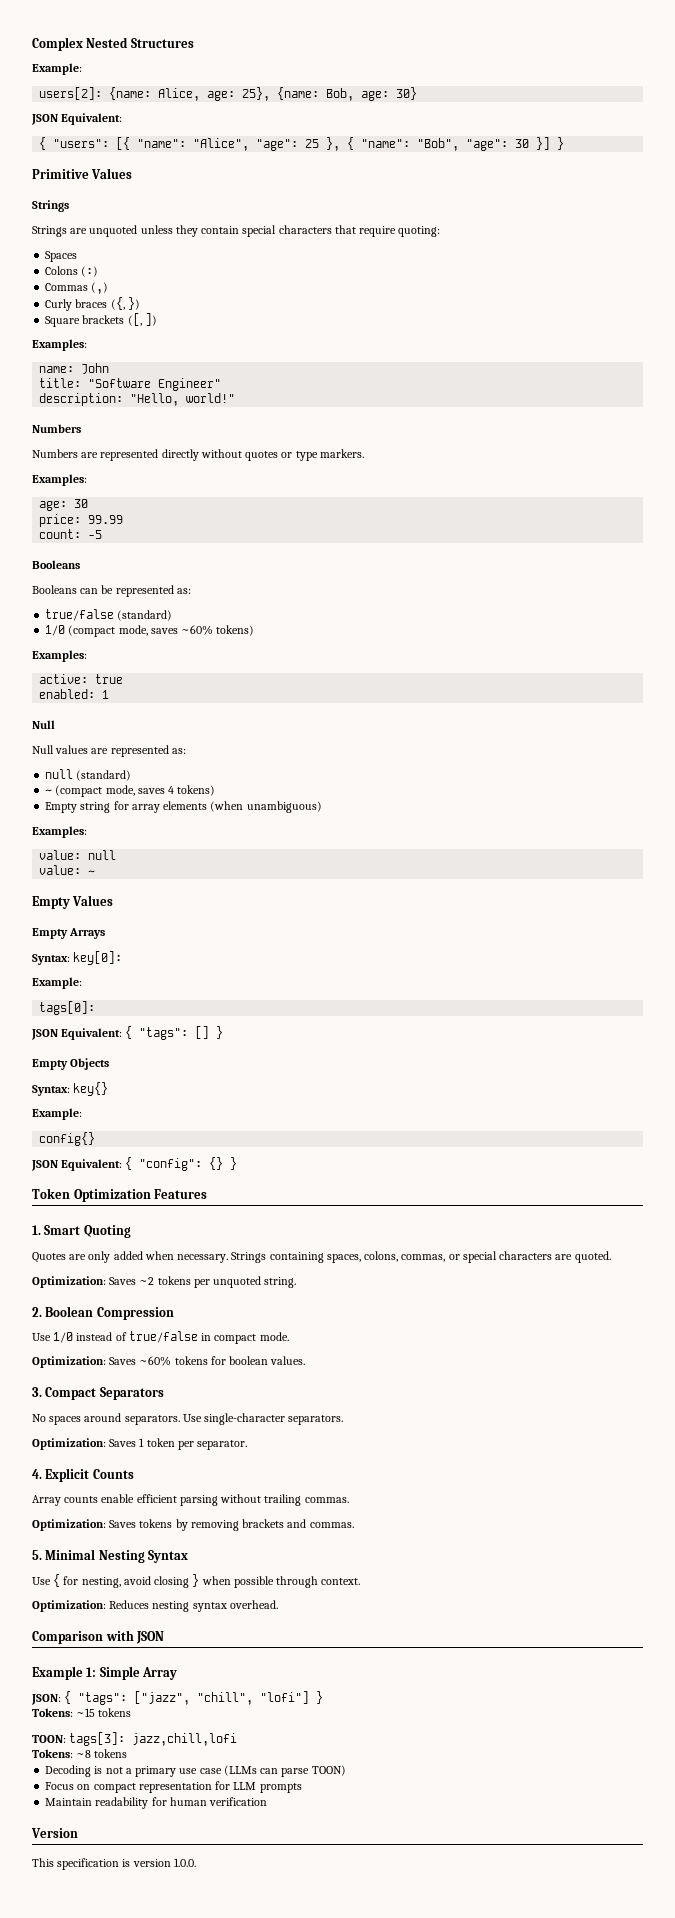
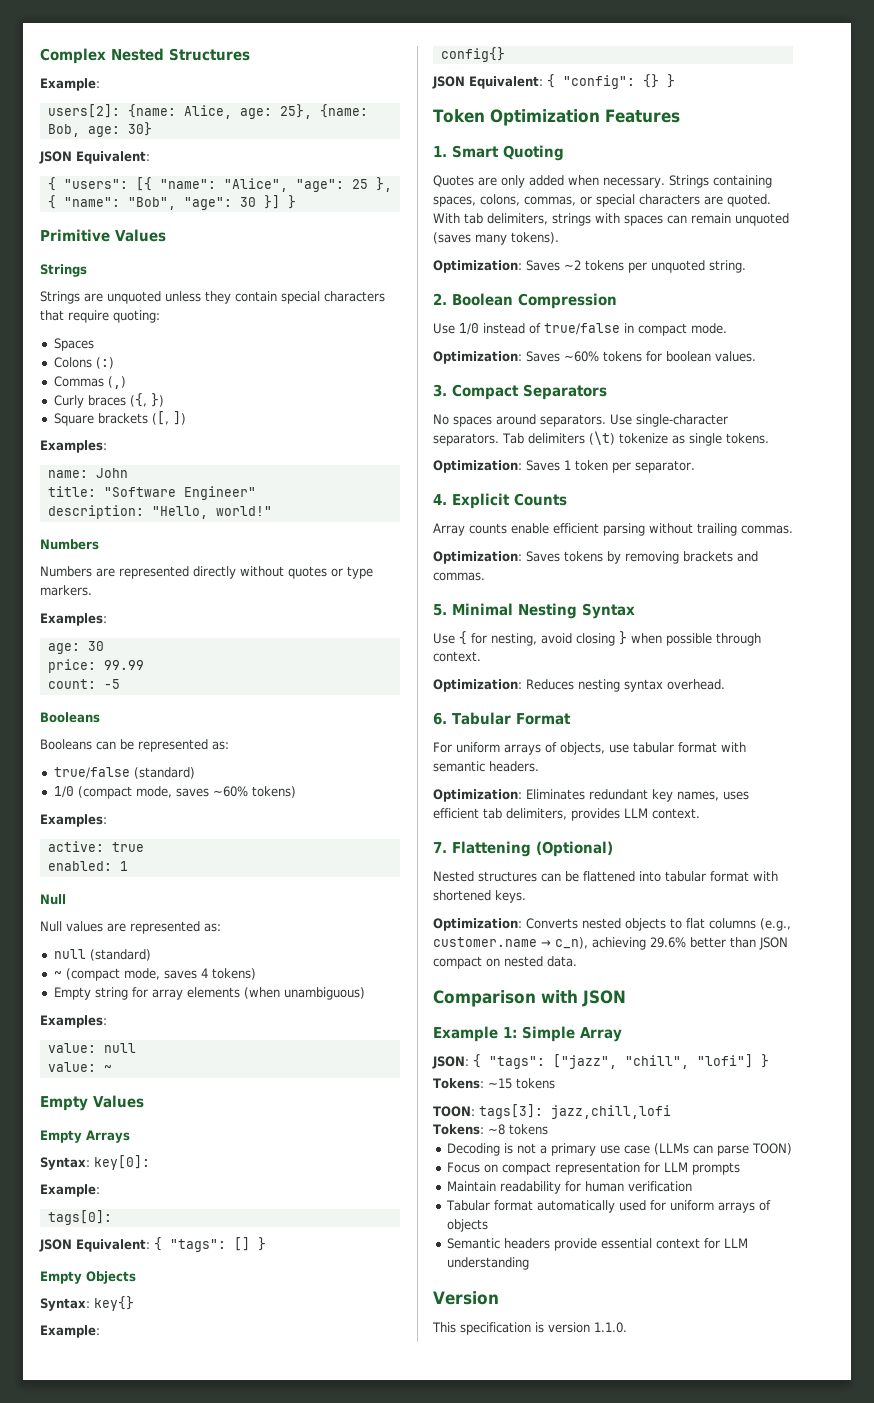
+ With tab delimiters, strings with spaces can remain unquoted (saves many tokens).
+ Tab delimiters (\t) tokenize as single tokens.
+ 6. Tabular Format
+ For uniform arrays of objects, use tabular format with semantic headers.
+ Optimization: Eliminates redundant key names, uses efficient tab delimiters, provides LLM context.
+ 7. Flattening (Optional)
+ Nested structures can be flattened into tabular format with shortened keys.
+ Optimization: Converts nested objects to flat columns (e.g., customer.name → c_n), achieving 29.6% better than JSON compact on nested data.
+ Tabular format automatically used for uniform arrays of objects
+ Semantic headers provide essential context for LLM understanding
- This specification is version 1.0.0.
+ This specification is version 1.1.0.

